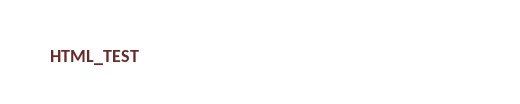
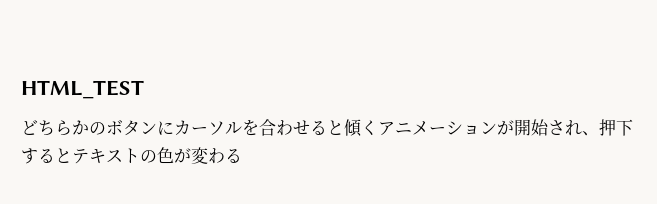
+ どちらかのボタンにカーソルを合わせると傾くアニメーションが開始され、押下するとテキストの色が変わる

